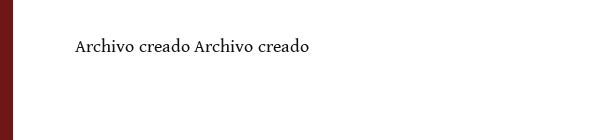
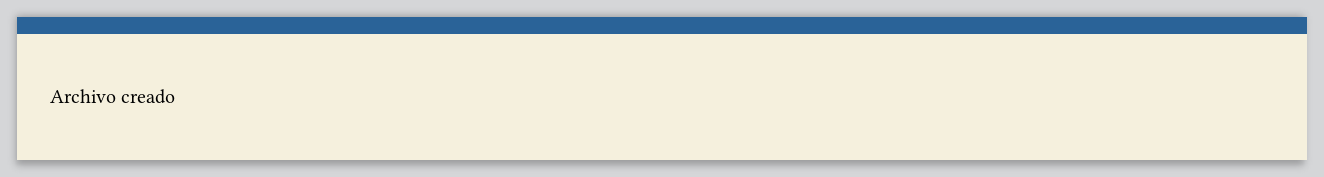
- Archivo creado Archivo creado
+ Archivo creado

